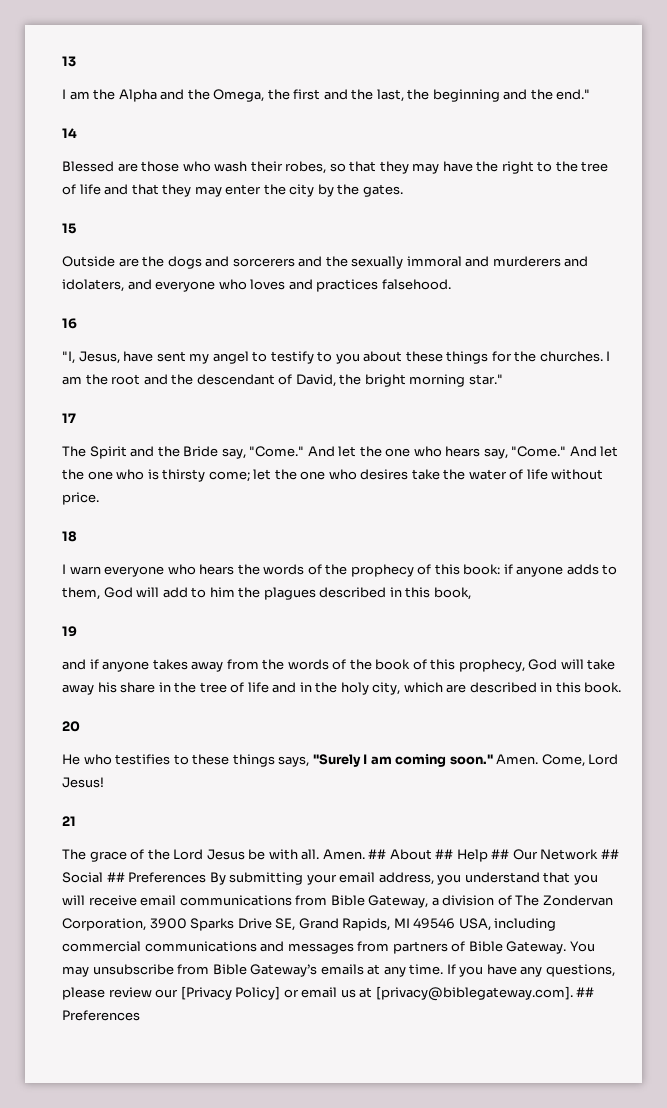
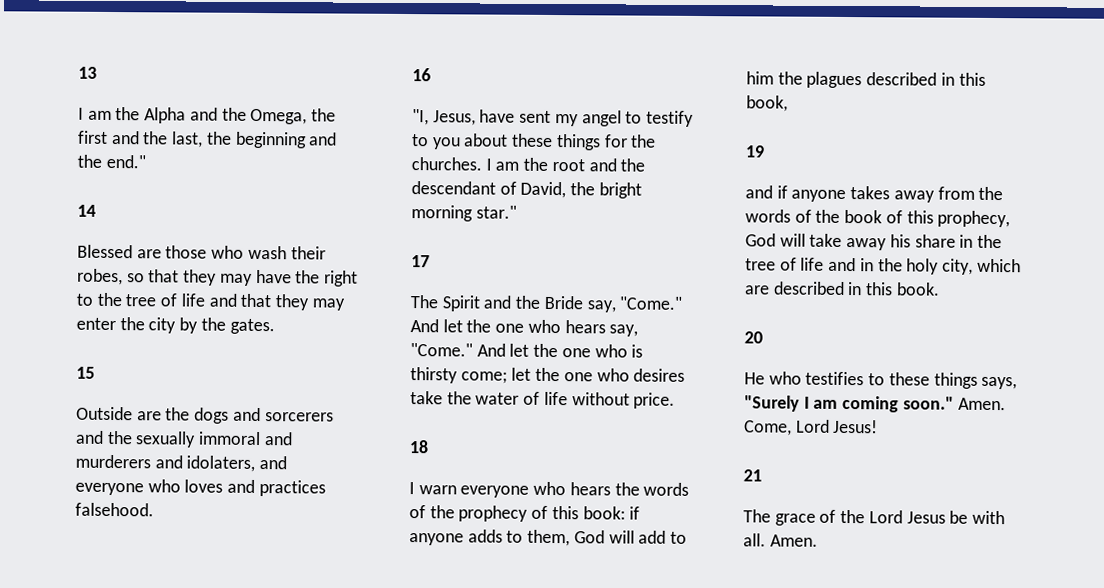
- ## About ## Help ## Our Network ## Social ## Preferences By submitting your email address, you understand that you will receive email communications from Bible Gateway, a division of The Zondervan Corporation, 3900 Sparks Drive SE, Grand Rapids, MI 49546 USA, including commercial communications and messages from partners of Bible Gateway. You may unsubscribe from Bible Gateway’s emails at any time. If you have any questions, please review our [Privacy Policy] or email us at [privacy@biblegateway.com]. ## Preferences

